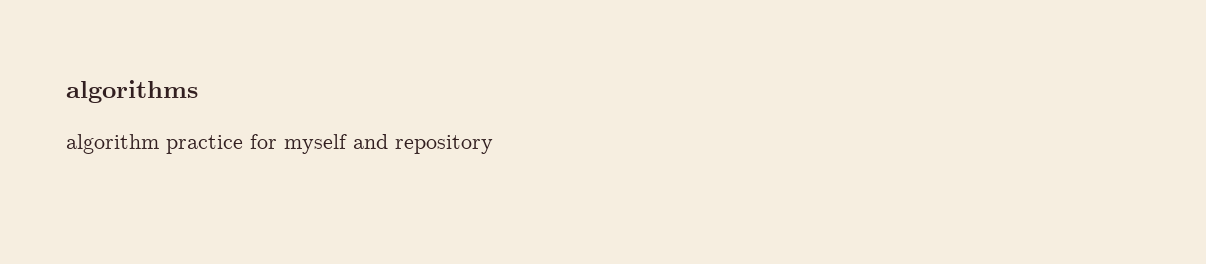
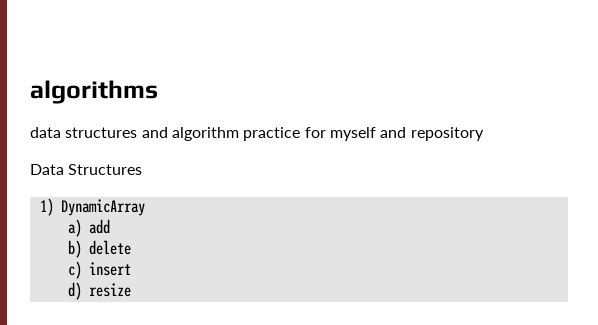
- algorithm practice for myself and repository
+ data structures and algorithm practice for myself and repository
+ Data Structures
+ 1) DynamicArray
+ a) add
+ b) delete
+ c) insert
+ d) resize

